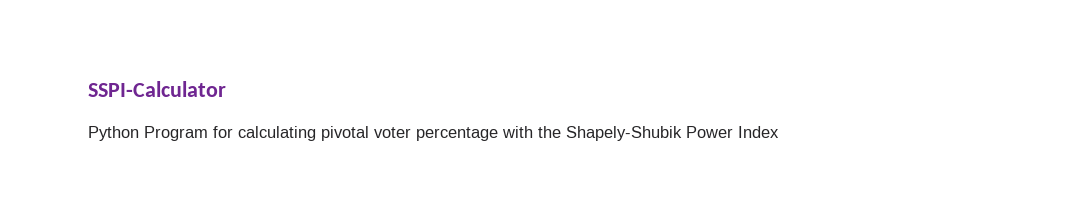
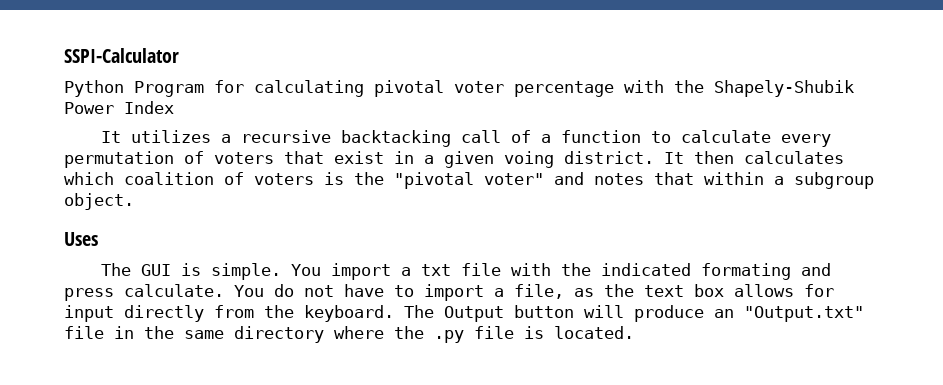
+ It utilizes a recursive backtacking call of a function to calculate every permutation of voters that exist in a given voing district. It then calculates which coalition of voters is the "pivotal voter" and notes that within a subgroup object.
+ Uses
+ The GUI is simple. You import a txt file with the indicated formating and press calculate. You do not have to import a file, as the text box allows for input directly from the keyboard. The Output button will produce an "Output.txt" file in the same directory where the .py file is located.

